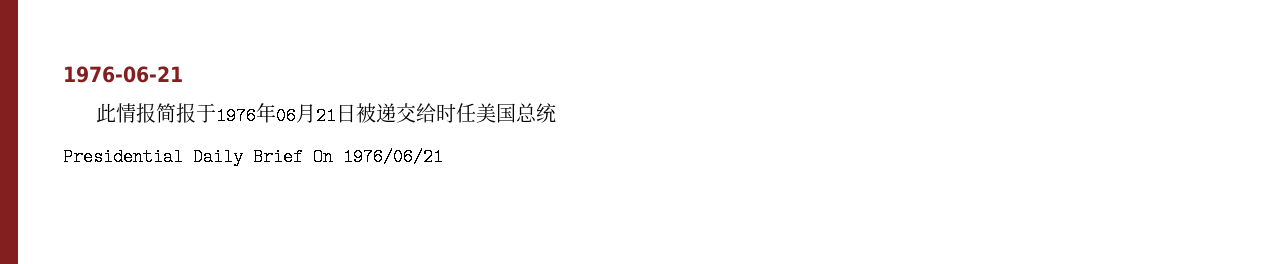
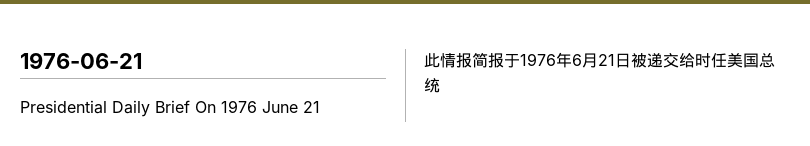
+ Presidential Daily Brief On 1976 June 21
- 此情报简报于1976年06月21日被递交给时任美国总统
+ 此情报简报于1976年6月21日被递交给时任美国总统
- Presidential Daily Brief On 1976/06/21

